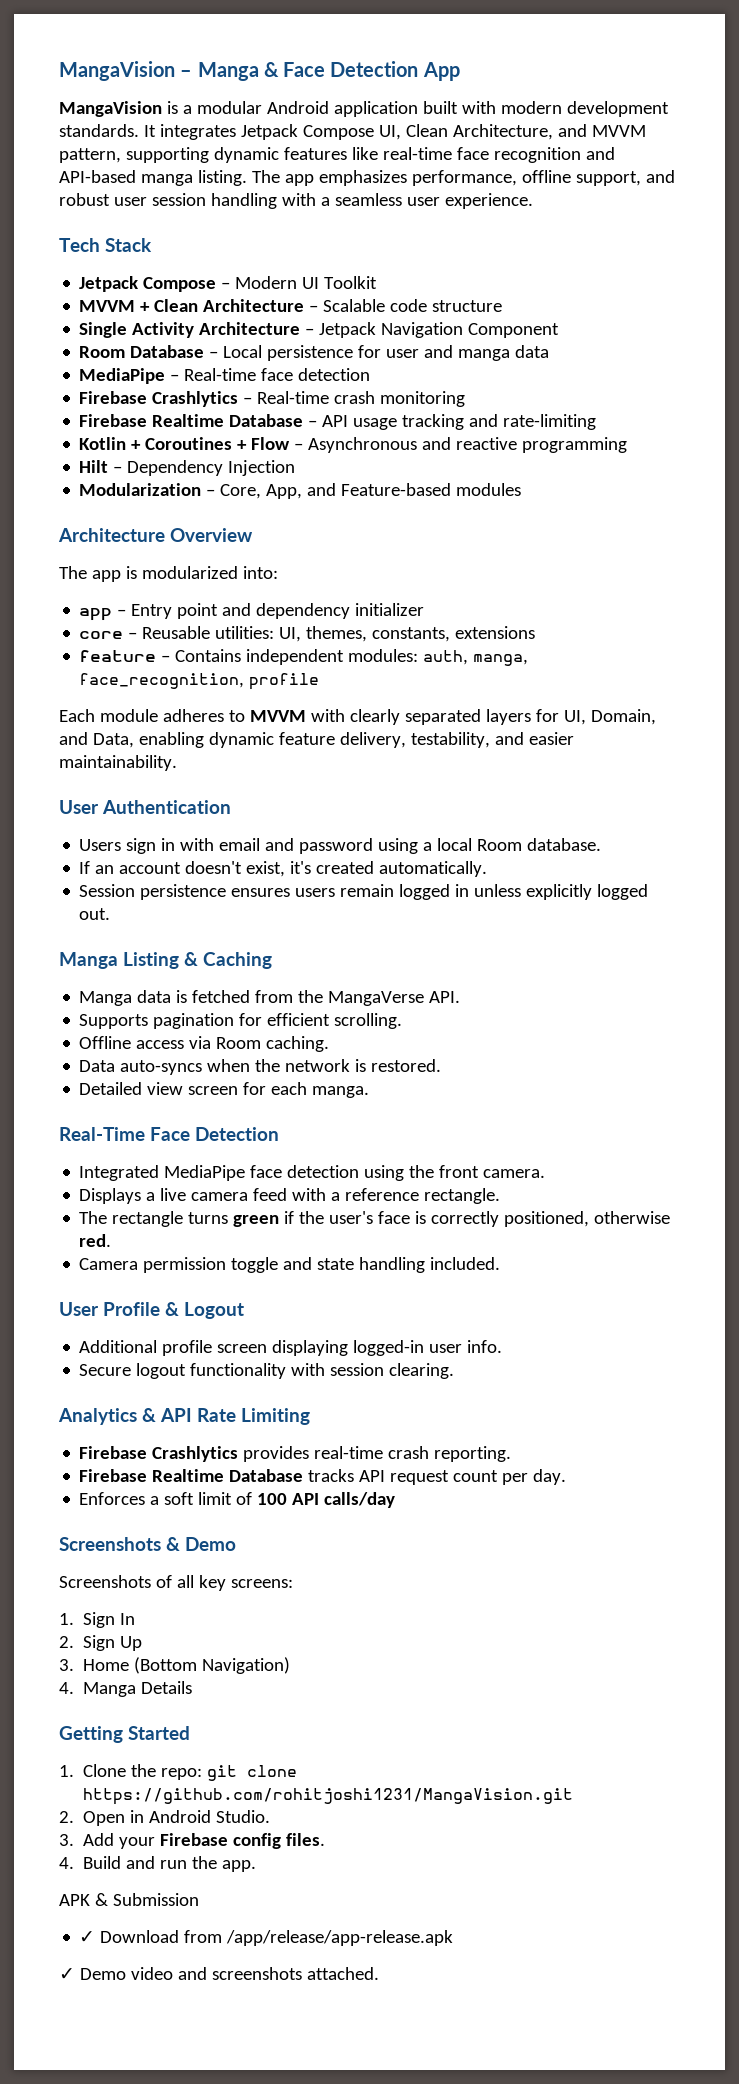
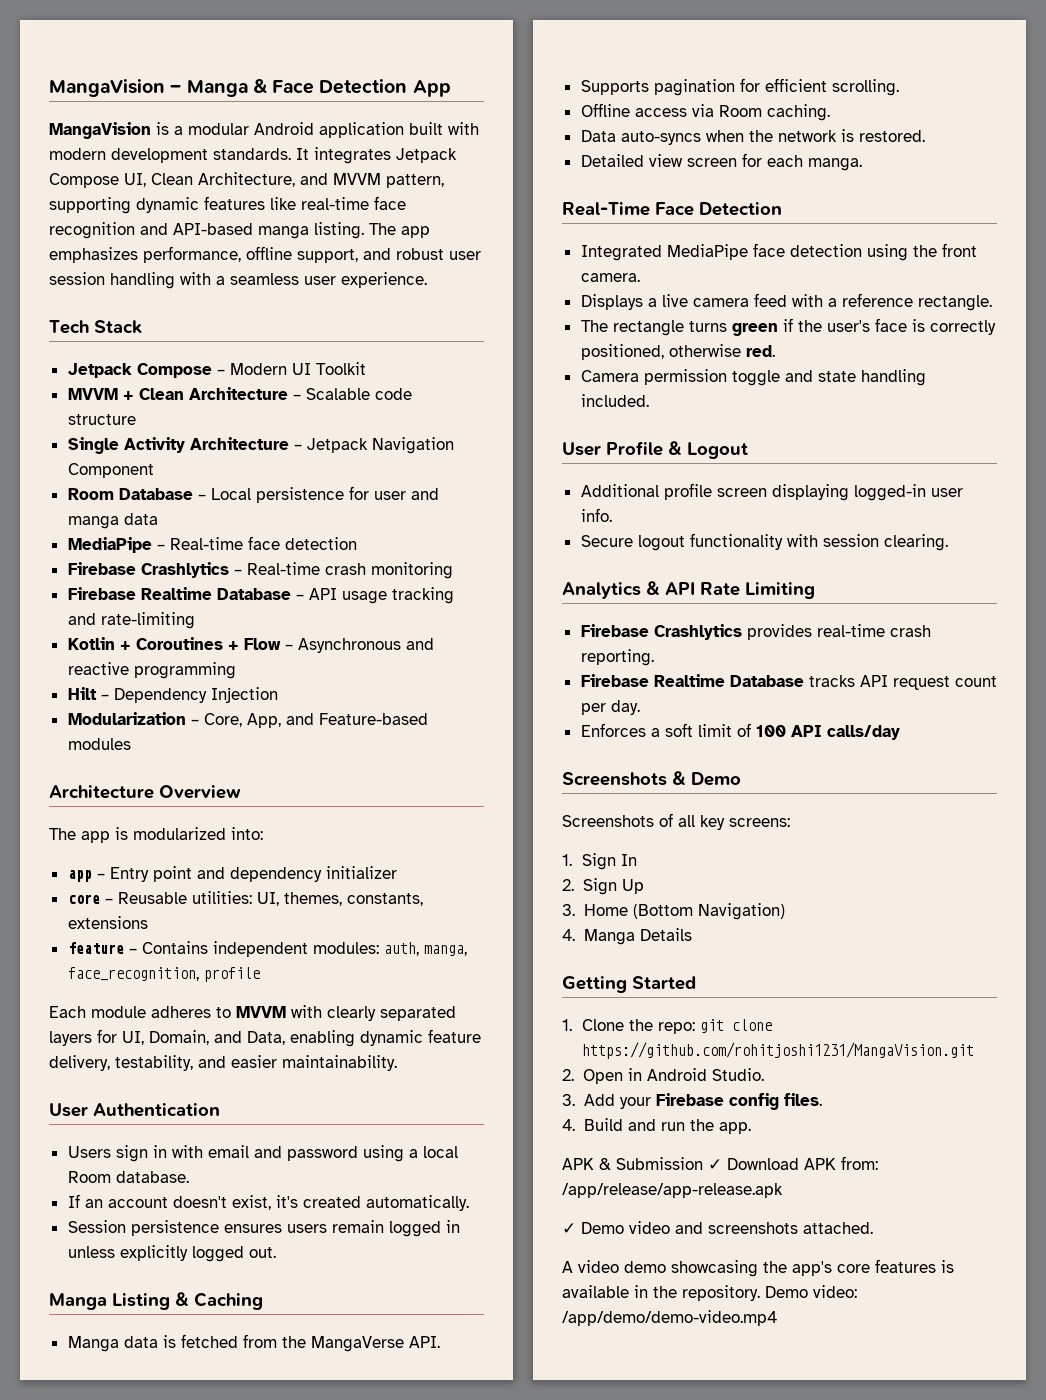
- APK & Submission
- ✓ Download from /app/release/app-release.apk
+ APK & Submission ✓ Download APK from: /app/release/app-release.apk
+ A video demo showcasing the app's core features is available in the repository. Demo video: /app/demo/demo-video.mp4

